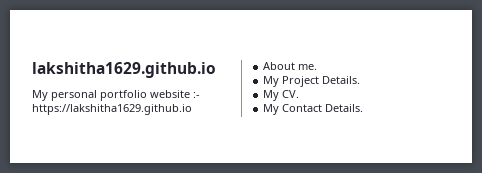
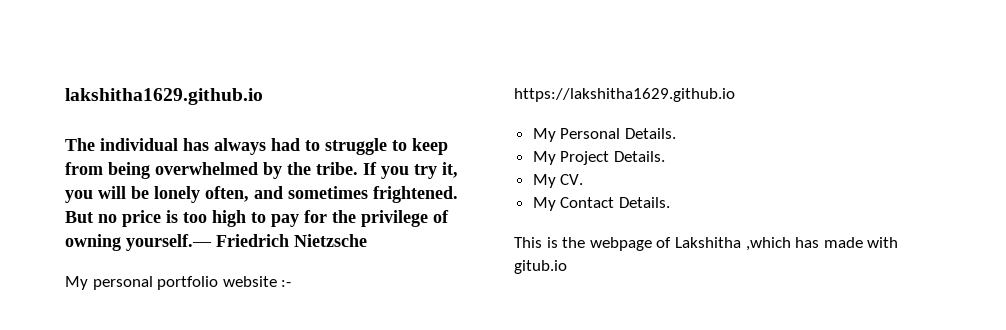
+ The individual has always had to struggle to keep from being overwhelmed by the tribe. If you try it, you will be lonely often, and sometimes frightened. But no price is too high to pay for the privilege of owning yourself.— Friedrich Nietzsche
- About me.
+ My Personal Details.
+ This is the webpage of Lakshitha ,which has made with gitub.io

